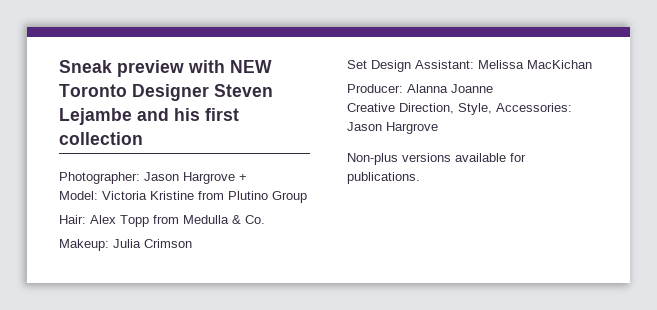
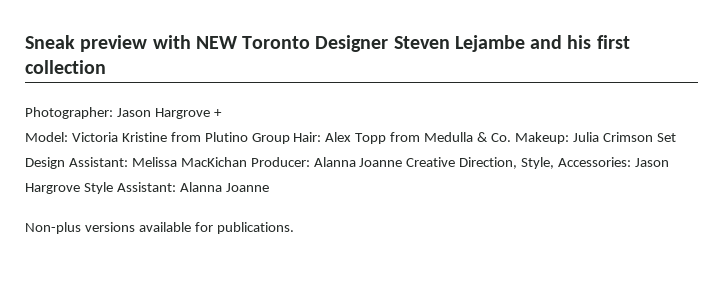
- Model: Victoria Kristine from Plutino Group
- Hair: Alex Topp from Medulla & Co.
- Makeup: Julia Crimson
- Set Design Assistant: Melissa MacKichan
- Producer: Alanna Joanne
- Creative Direction, Style, Accessories: Jason Hargrove
+ Model: Victoria Kristine from Plutino Group Hair: Alex Topp from Medulla & Co. Makeup: Julia Crimson Set Design Assistant: Melissa MacKichan Producer: Alanna Joanne Creative Direction, Style, Accessories: Jason Hargrove Style Assistant: Alanna Joanne

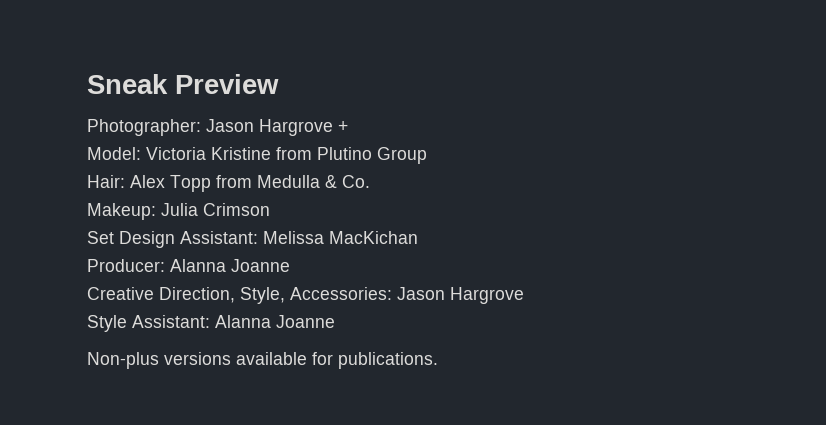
- Sneak preview with NEW Toronto Designer Steven Lejambe and his first collection
+ Sneak Preview
- Model: Victoria Kristine from Plutino Group Hair: Alex Topp from Medulla & Co. Makeup: Julia Crimson Set Design Assistant: Melissa MacKichan Producer: Alanna Joanne Creative Direction, Style, Accessories: Jason Hargrove Style Assistant: Alanna Joanne
+ Model: Victoria Kristine from Plutino Group
+ Hair: Alex Topp from Medulla & Co.
+ Makeup: Julia Crimson
+ Set Design Assistant: Melissa MacKichan
+ Producer: Alanna Joanne
+ Creative Direction, Style, Accessories: Jason Hargrove
+ Style Assistant: Alanna Joanne

